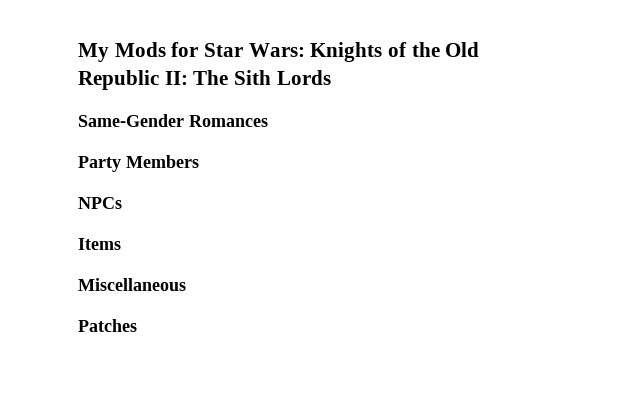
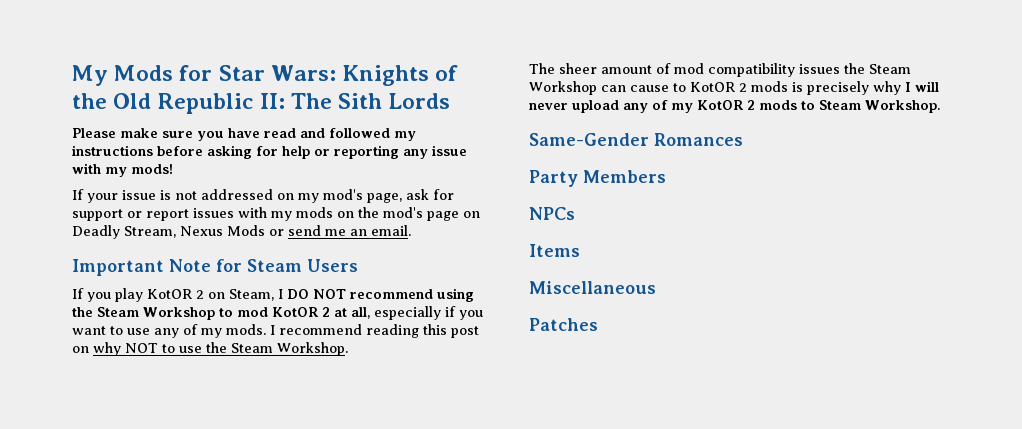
+ Please make sure you have read and followed my instructions before asking for help or reporting any issue with my mods!
+ If your issue is not addressed on my mod's page, ask for support or report issues with my mods on the mod's page on Deadly Stream, Nexus Mods or send me an email.
+ Important Note for Steam Users
+ If you play KotOR 2 on Steam, I DO NOT recommend using the Steam Workshop to mod KotOR 2 at all, especially if you want to use any of my mods. I recommend reading this post on why NOT to use the Steam Workshop.
+ The sheer amount of mod compatibility issues the Steam Workshop can cause to KotOR 2 mods is precisely why I will never upload any of my KotOR 2 mods to Steam Workshop.

